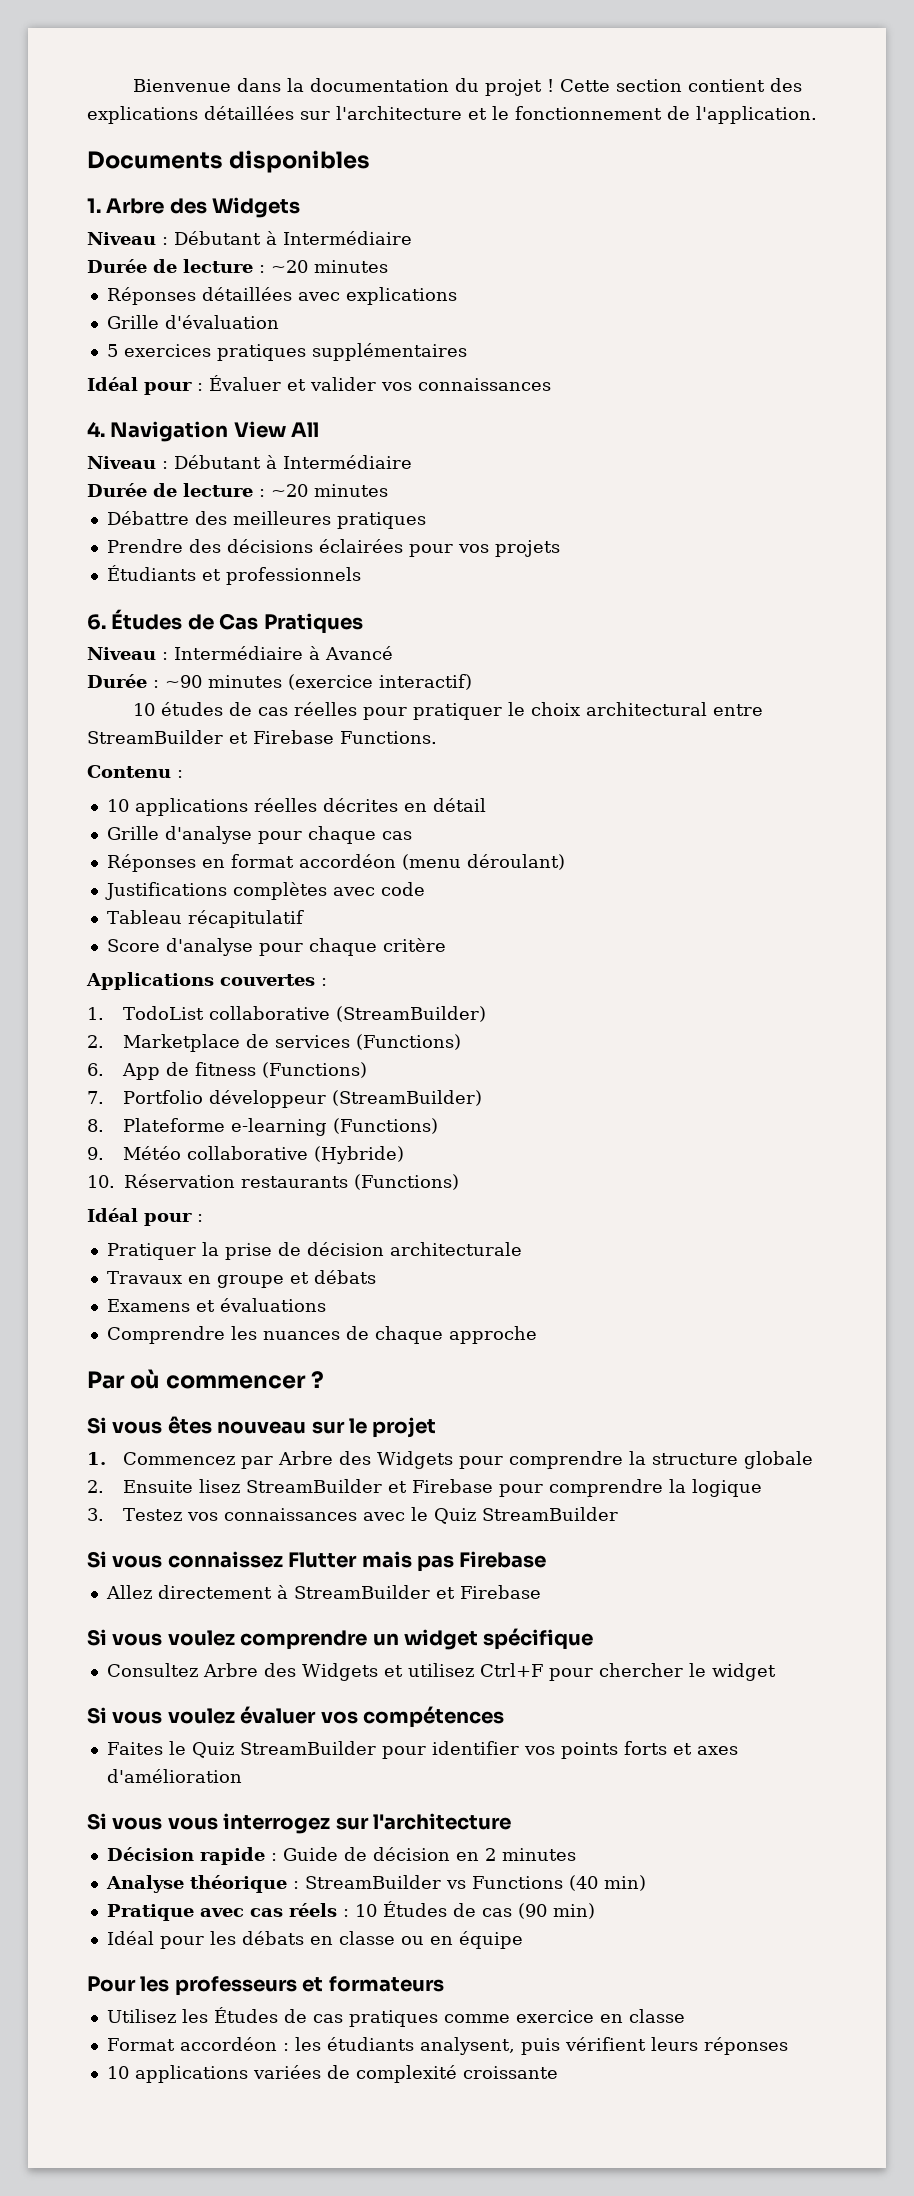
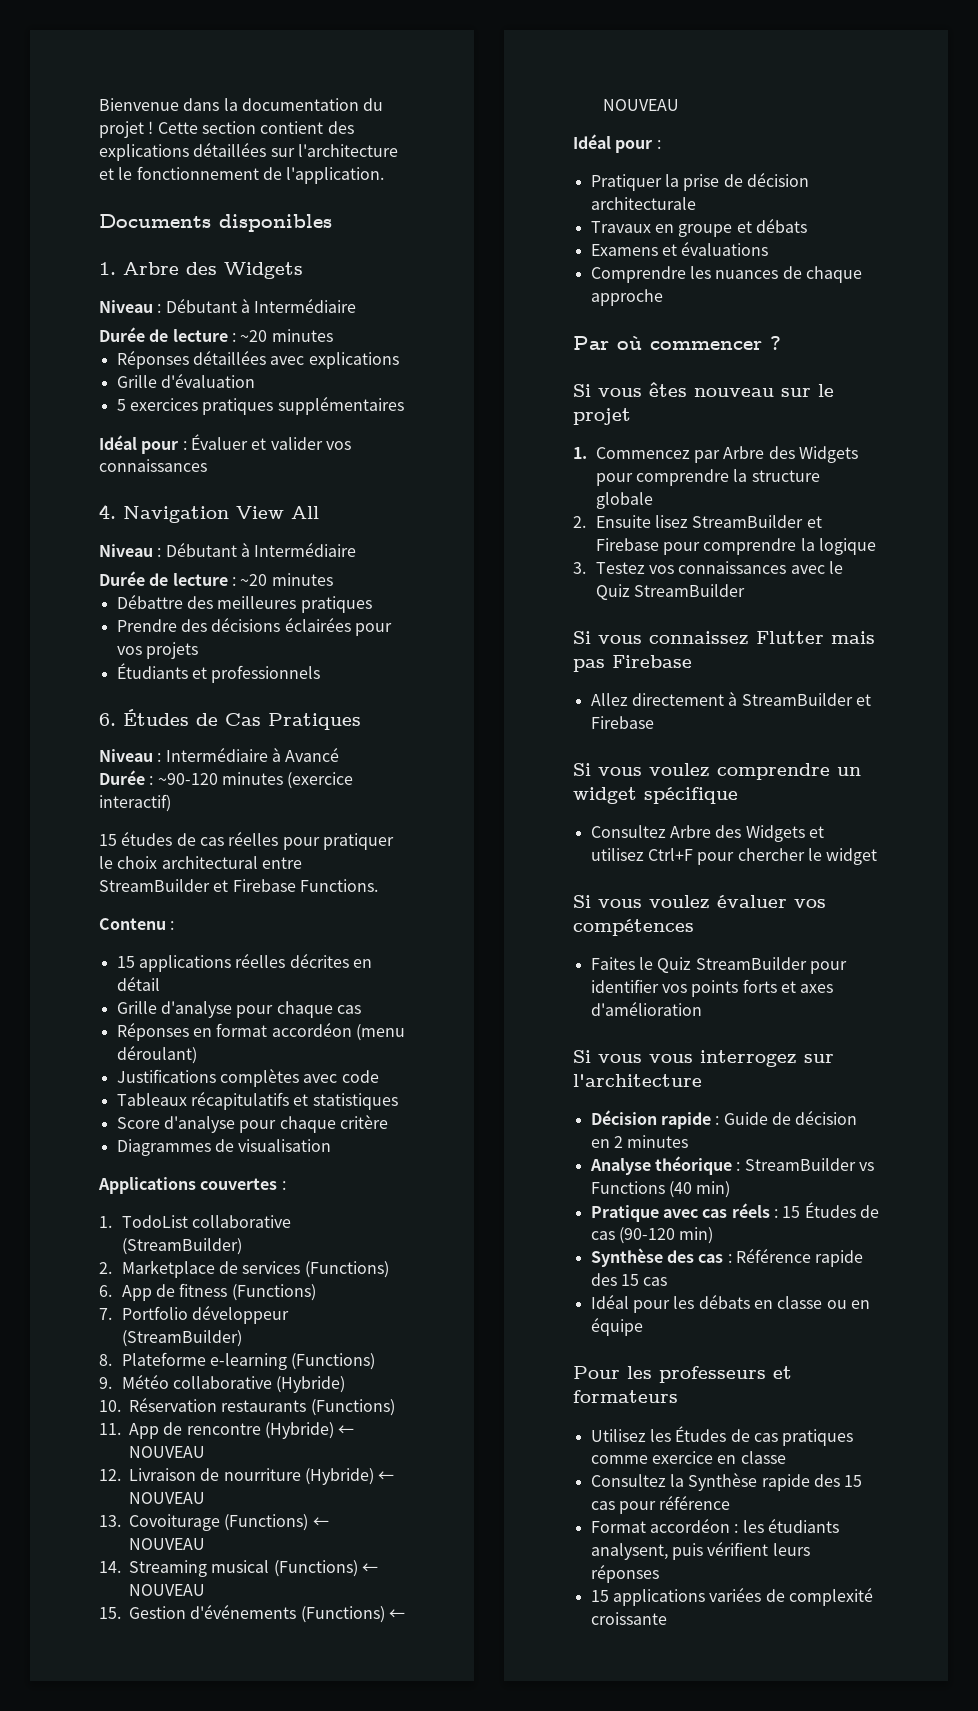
- Durée : ~90 minutes (exercice interactif)
+ Durée : ~90-120 minutes (exercice interactif)
- 10 études de cas réelles pour pratiquer le choix architectural entre StreamBuilder et Firebase Functions.
+ 15 études de cas réelles pour pratiquer le choix architectural entre StreamBuilder et Firebase Functions.
- 10 applications réelles décrites en détail
+ 15 applications réelles décrites en détail
- Tableau récapitulatif
+ Tableaux récapitulatifs et statistiques
+ Diagrammes de visualisation
+ 11. App de rencontre (Hybride) ← NOUVEAU
+ 12. Livraison de nourriture (Hybride) ← NOUVEAU
+ 13. Covoiturage (Functions) ← NOUVEAU
+ 14. Streaming musical (Functions) ← NOUVEAU
+ 15. Gestion d'événements (Functions) ← NOUVEAU
- Pratique avec cas réels : 10 Études de cas (90 min)
+ Pratique avec cas réels : 15 Études de cas (90-120 min)
+ Synthèse des cas : Référence rapide des 15 cas
+ Consultez la Synthèse rapide des 15 cas pour référence
- 10 applications variées de complexité croissante
+ 15 applications variées de complexité croissante

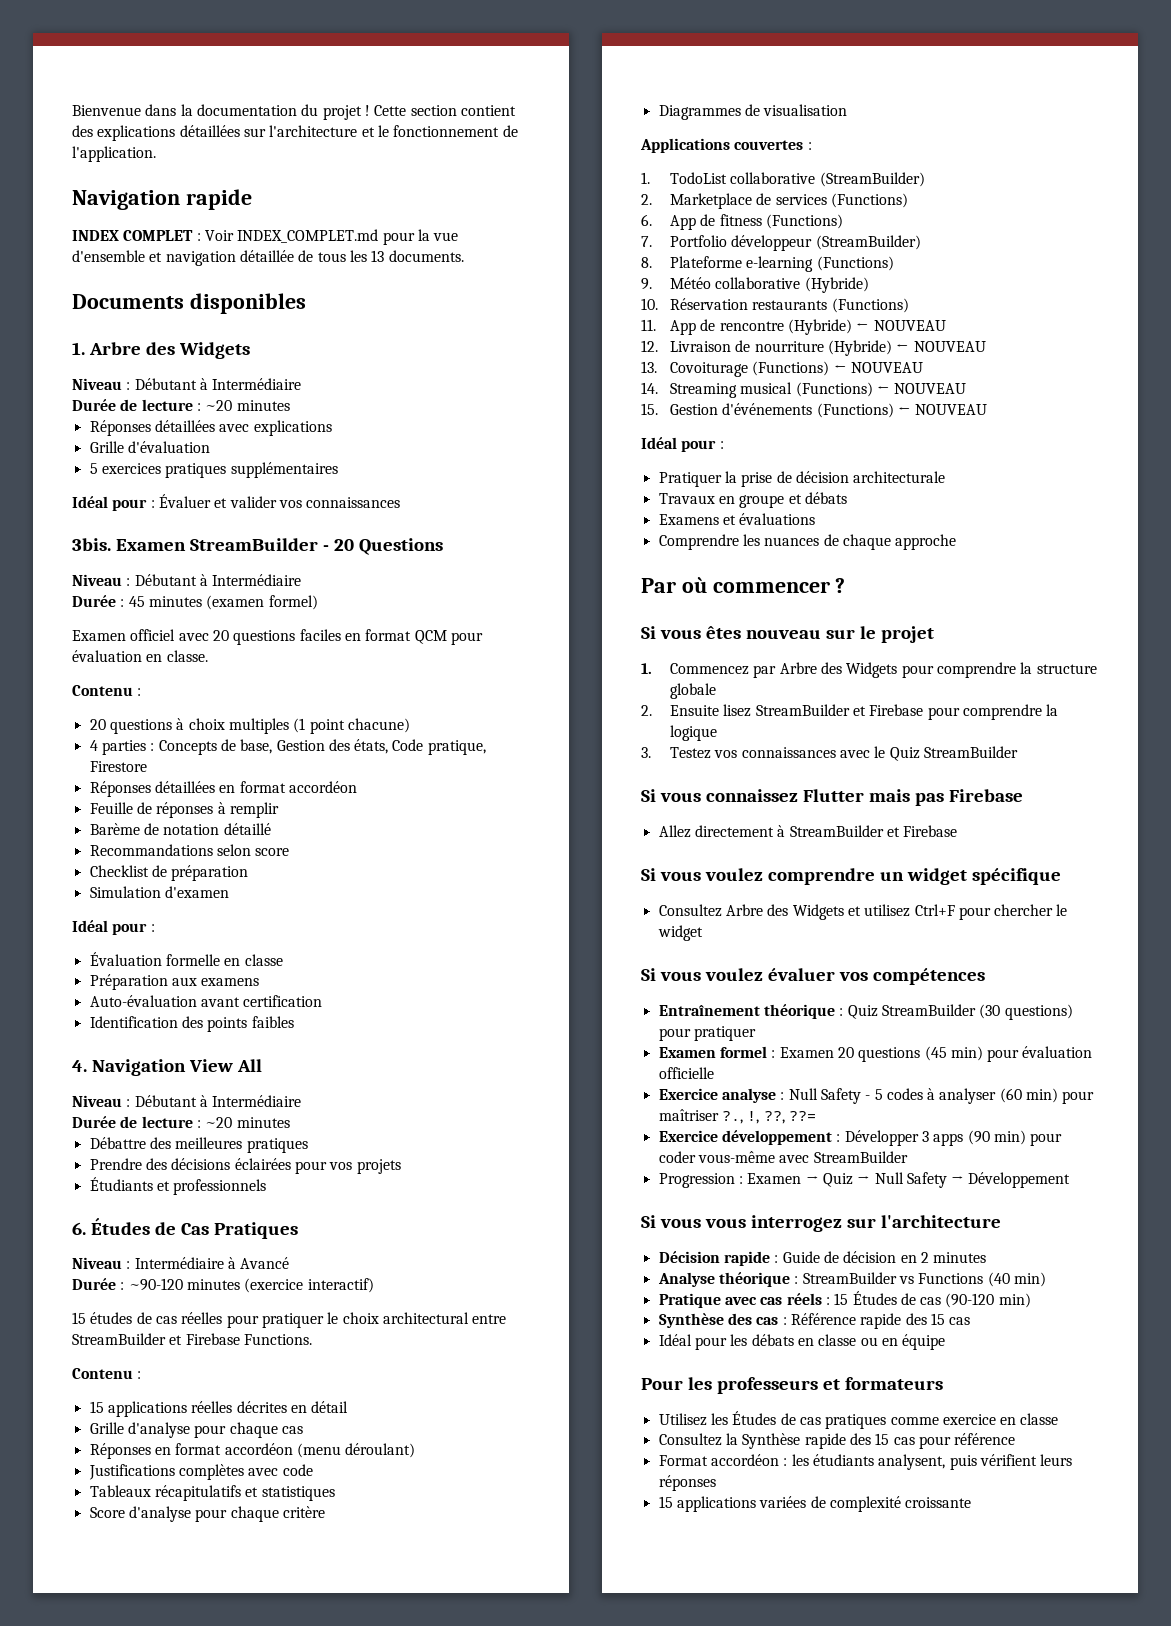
+ Navigation rapide
+ INDEX COMPLET : Voir INDEX_COMPLET.md pour la vue d'ensemble et navigation détaillée de tous les 13 documents.
+ 3bis. Examen StreamBuilder - 20 Questions
+ Niveau : Débutant à Intermédiaire
+ Durée : 45 minutes (examen formel)
+ Examen officiel avec 20 questions faciles en format QCM pour évaluation en classe.
+ Contenu :
+ 20 questions à choix multiples (1 point chacune)
+ 4 parties : Concepts de base, Gestion des états, Code pratique, Firestore
+ Réponses détaillées en format accordéon
+ Feuille de réponses à remplir
+ Barème de notation détaillé
+ Recommandations selon score
+ Checklist de préparation
+ Simulation d'examen
+ Idéal pour :
+ Évaluation formelle en classe
+ Préparation aux examens
+ Auto-évaluation avant certification
+ Identification des points faibles
- Faites le Quiz StreamBuilder pour identifier vos points forts et axes d'amélioration
+ Entraînement théorique : Quiz StreamBuilder (30 questions) pour pratiquer
+ Examen formel : Examen 20 questions (45 min) pour évaluation officielle
+ Exercice analyse : Null Safety - 5 codes à analyser (60 min) pour maîtriser ?., !, ??, ??=
+ Exercice développement : Développer 3 apps (90 min) pour coder vous-même avec StreamBuilder
+ Progression : Examen → Quiz → Null Safety → Développement

